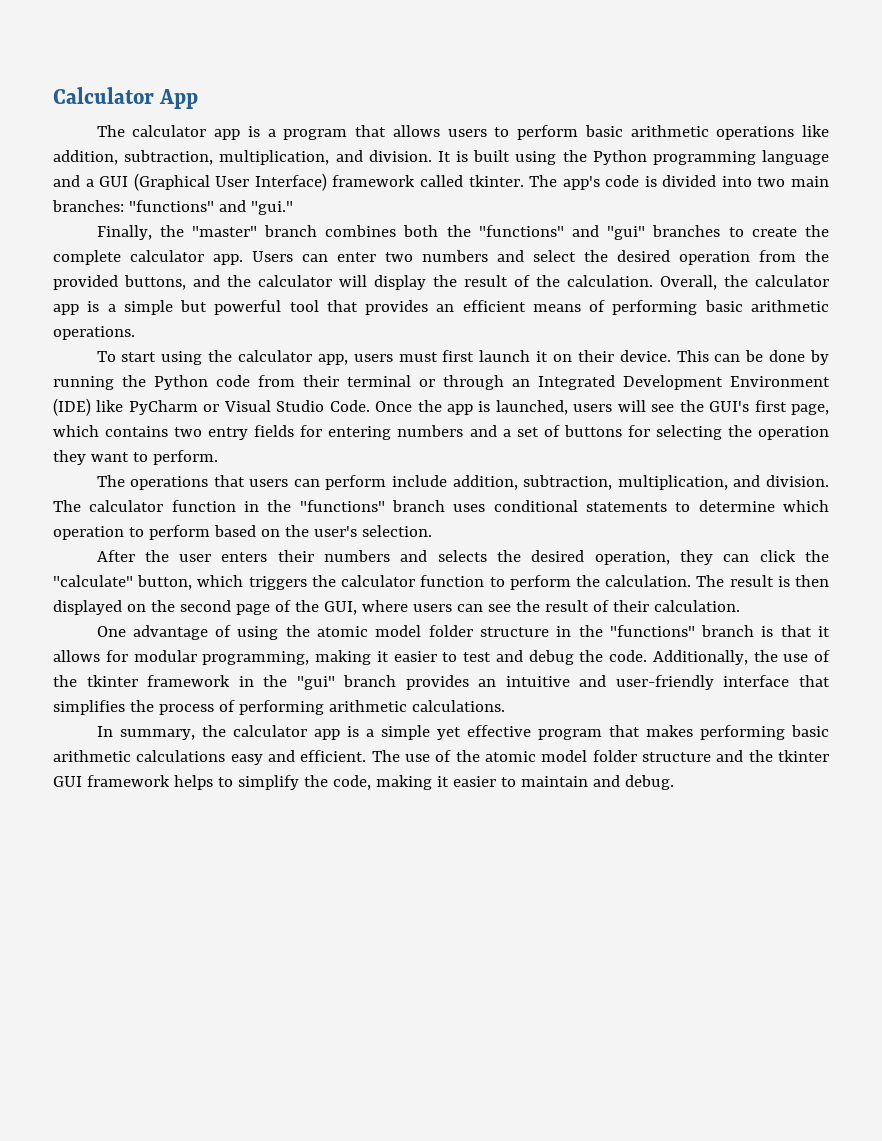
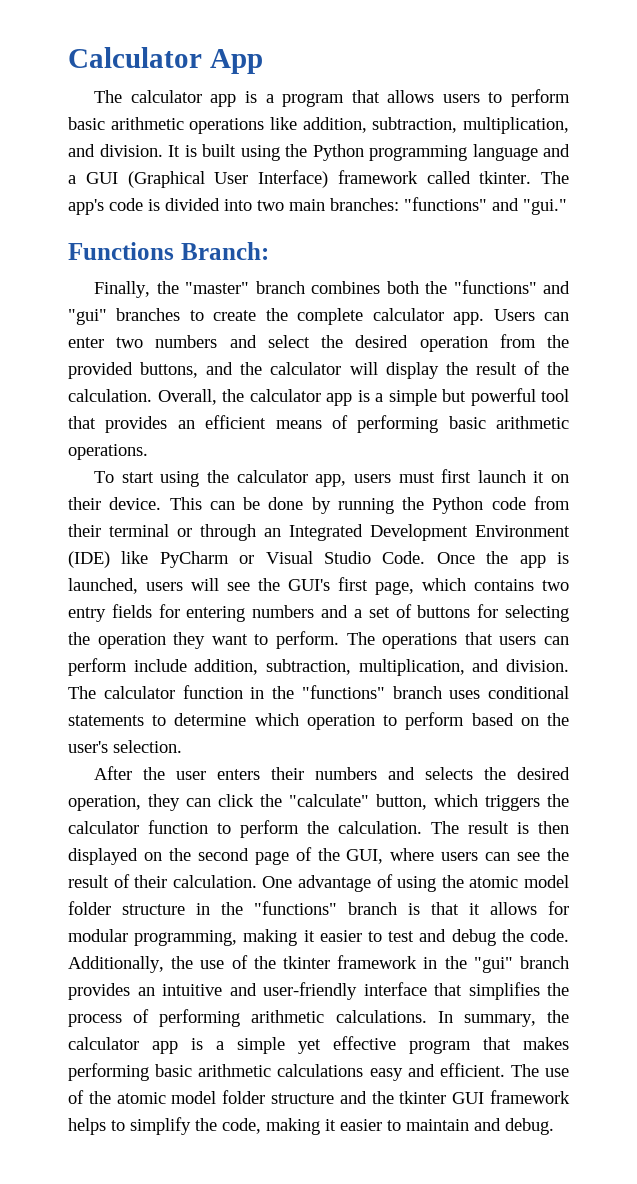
+ Functions Branch:
- Once the app is launched, users will see the GUI's first page, which contains two entry fields for entering numbers and a set of buttons for selecting the operation they want to perform.
- The operations that users can perform include addition, subtraction, multiplication, and division.
+ Once the app is launched, users will see the GUI's first page, which contains two entry fields for entering numbers and a set of buttons for selecting the operation they want to perform. The operations that users can perform include addition, subtraction, multiplication, and division.
- The result is then displayed on the second page of the GUI, where users can see the result of their calculation.
- One advantage of using the atomic model folder structure in the "functions" branch is that it allows for modular programming, making it easier to test and debug the code.
+ The result is then displayed on the second page of the GUI, where users can see the result of their calculation. One advantage of using the atomic model folder structure in the "functions" branch is that it allows for modular programming, making it easier to test and debug the code.
- Additionally, the use of the tkinter framework in the "gui" branch provides an intuitive and user-friendly interface that simplifies the process of performing arithmetic calculations.
- In summary, the calculator app is a simple yet effective program that makes performing basic arithmetic calculations easy and efficient.
+ Additionally, the use of the tkinter framework in the "gui" branch provides an intuitive and user-friendly interface that simplifies the process of performing arithmetic calculations. In summary, the calculator app is a simple yet effective program that makes performing basic arithmetic calculations easy and efficient.

